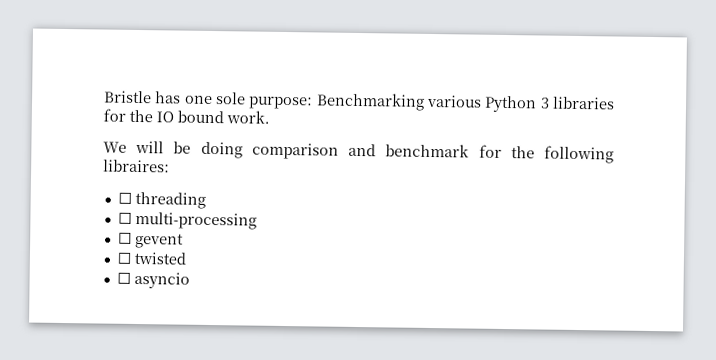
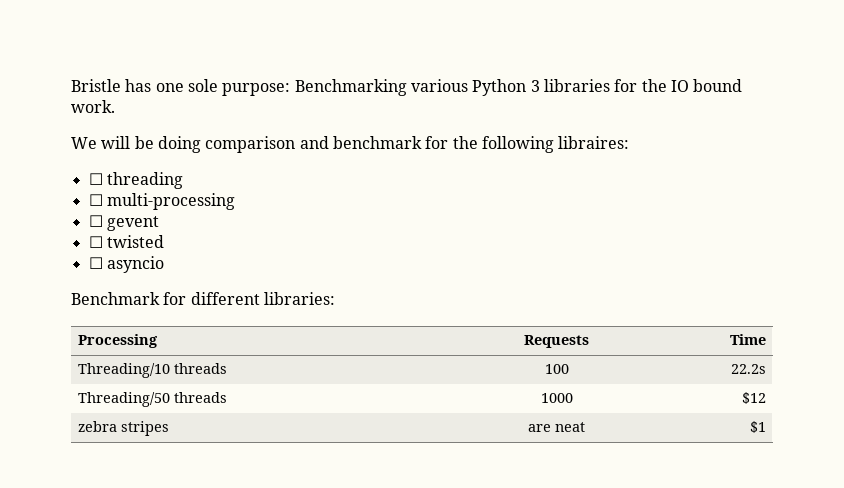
+ Benchmark for different libraries:
+ Processing | Requests | Time
+ Threading/10 threads | 100 | 22.2s
+ Threading/50 threads | 1000 | $12
+ zebra stripes | are neat | $1

